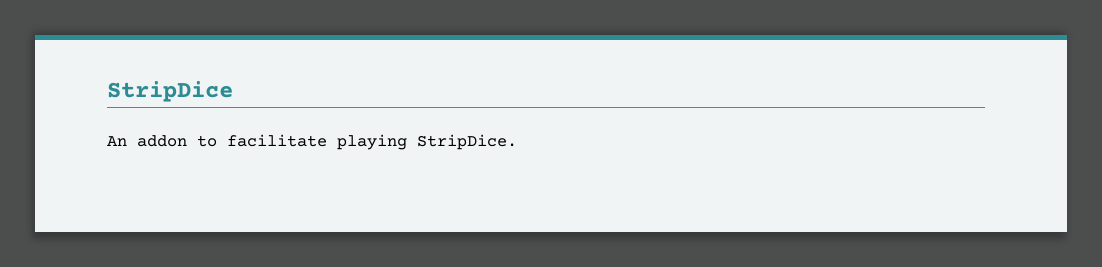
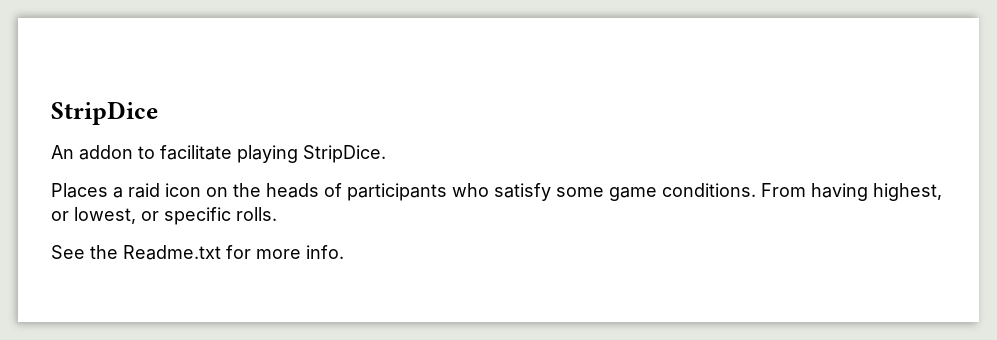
+ Places a raid icon on the heads of participants who satisfy some game conditions. From having highest, or lowest, or specific rolls.
+ See the Readme.txt for more info.

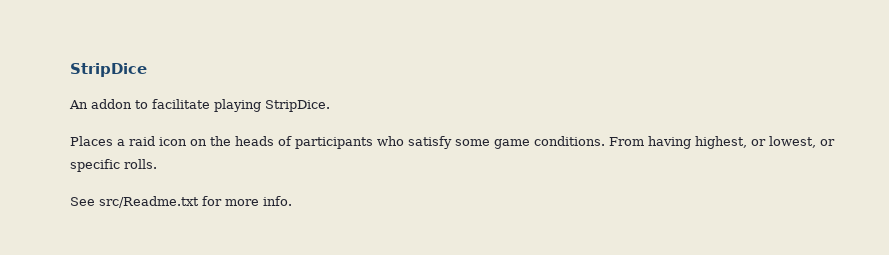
- See the Readme.txt for more info.
+ See src/Readme.txt for more info.

